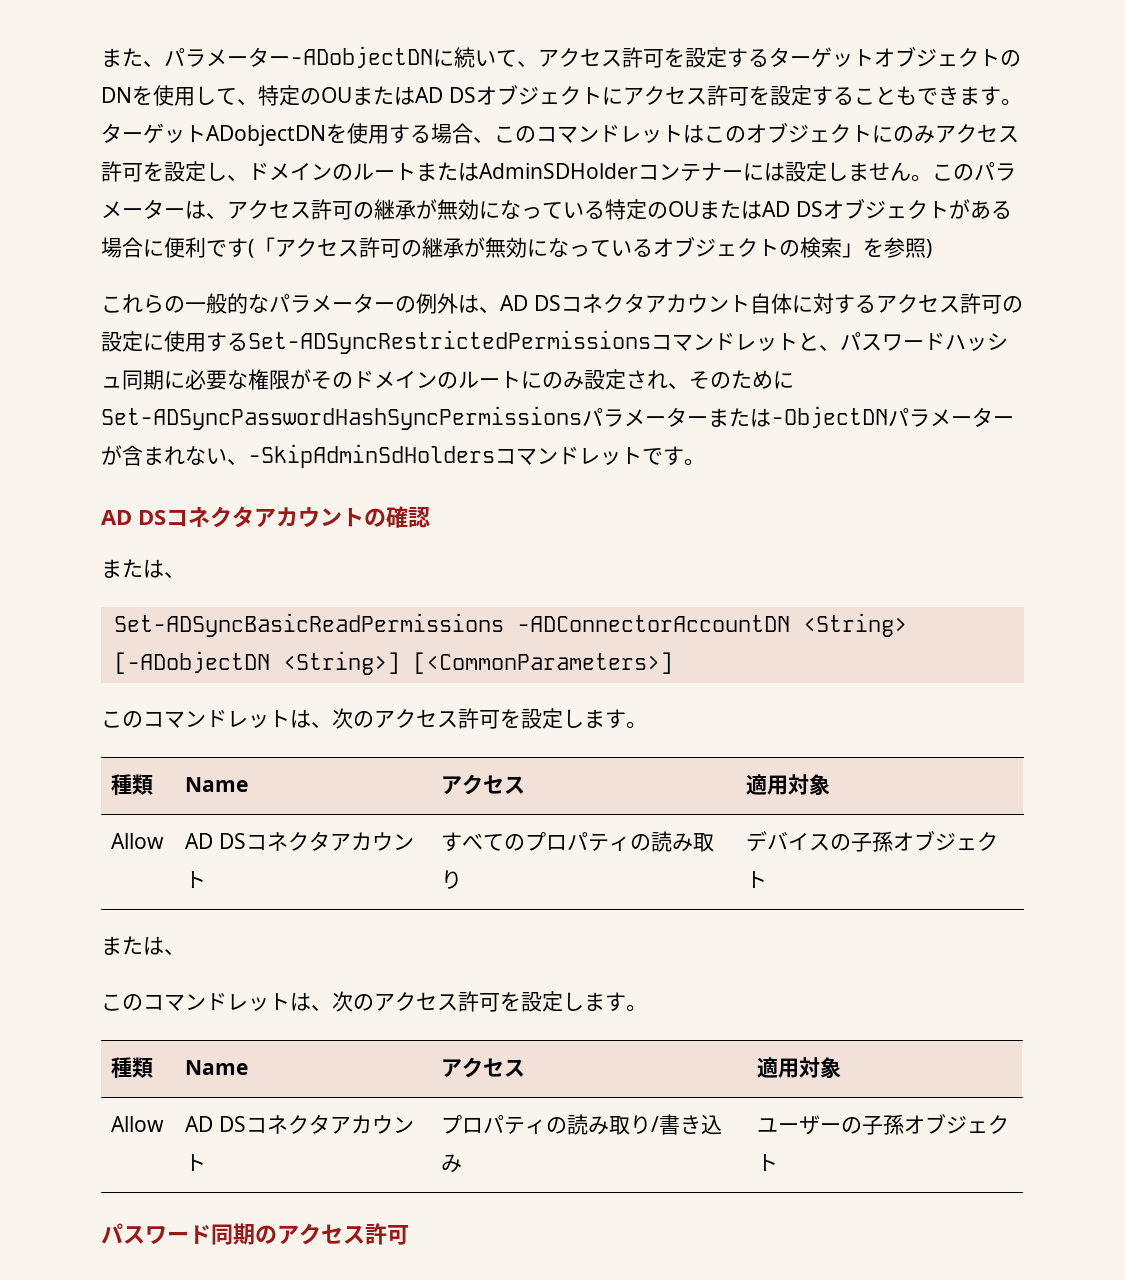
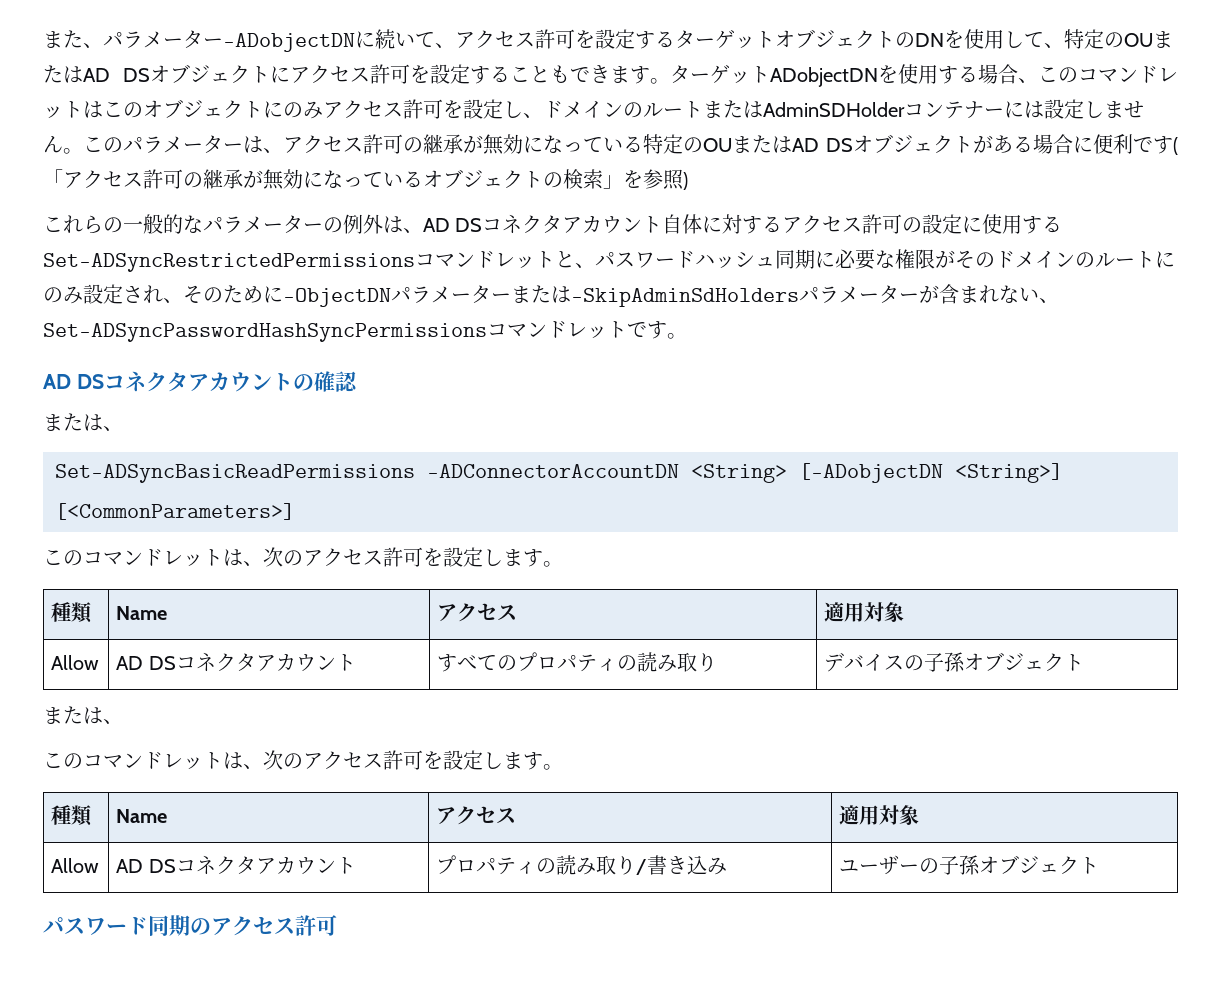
- これらの一般的なパラメーターの例外は、AD DSコネクタアカウント自体に対するアクセス許可の設定に使用するSet-ADSyncRestrictedPermissionsコマンドレットと、パスワードハッシュ同期に必要な権限がそのドメインのルートにのみ設定され、そのためにSet-ADSyncPasswordHashSyncPermissionsパラメーターまたは-ObjectDNパラメーターが含まれない、-SkipAdminSdHoldersコマンドレットです。
+ これらの一般的なパラメーターの例外は、AD DSコネクタアカウント自体に対するアクセス許可の設定に使用するSet-ADSyncRestrictedPermissionsコマンドレットと、パスワードハッシュ同期に必要な権限がそのドメインのルートにのみ設定され、そのために-ObjectDNパラメーターまたは-SkipAdminSdHoldersパラメーターが含まれない、Set-ADSyncPasswordHashSyncPermissionsコマンドレットです。

